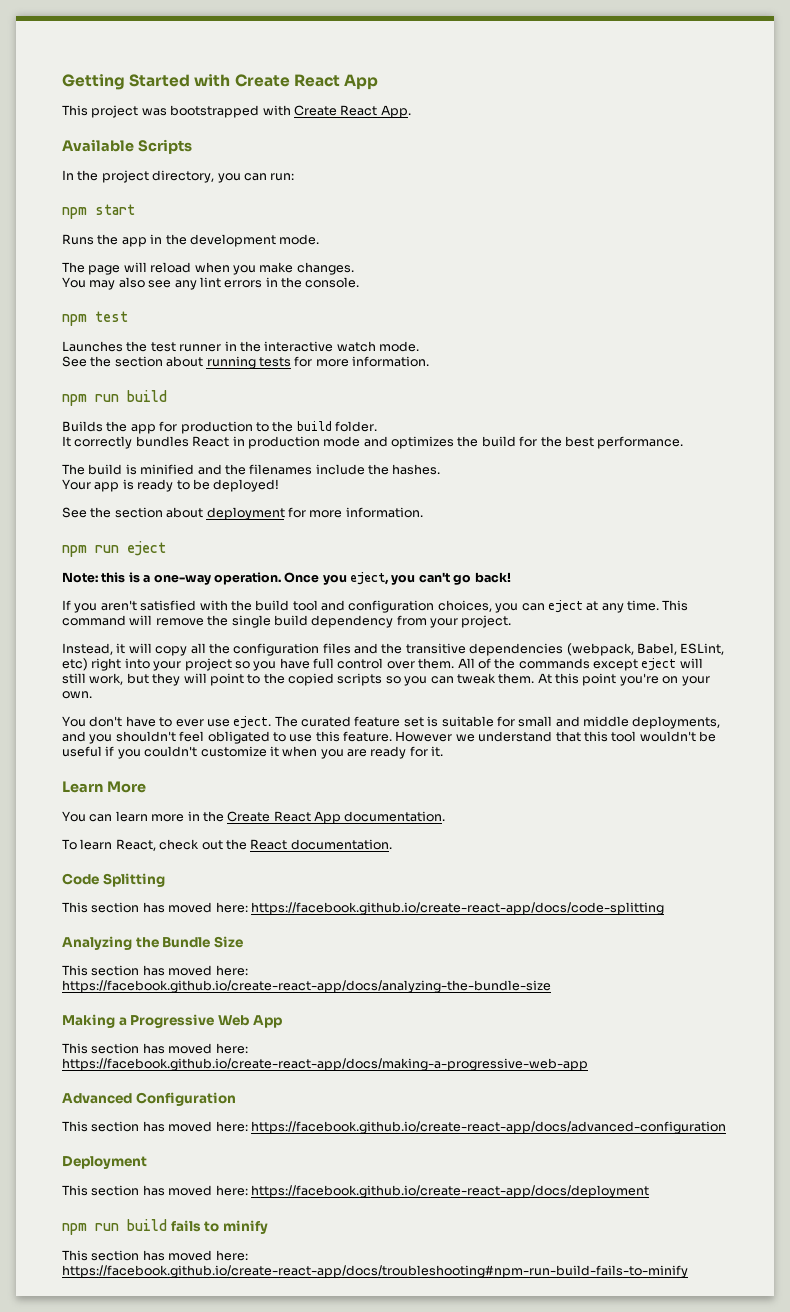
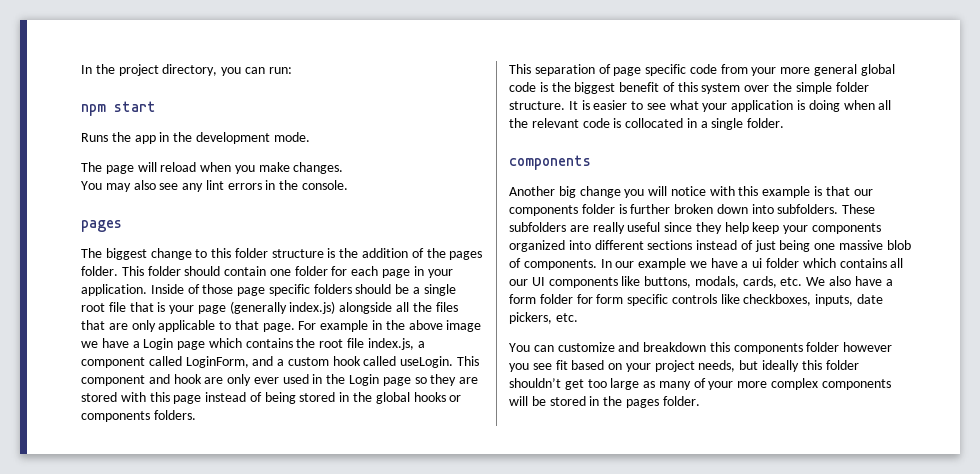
- Getting Started with Create React App
- This project was bootstrapped with Create React App.
- Available Scripts
  You may also see any lint errors in the console.
- npm test
- Launches the test runner in the interactive watch mode.
- See the section about running tests for more information.
- npm run build
- Builds the app for production to the build folder.
- It correctly bundles React in production mode and optimizes the build for the best performance.
- The build is minified and the filenames include the hashes.
- Your app is ready to be deployed!
- See the section about deployment for more information.
- npm run eject
- Note: this is a one-way operation. Once you eject, you can't go back!
- If you aren't satisfied with the build tool and configuration choices, you can eject at any time. This command will remove the single build dependency from your project.
- Instead, it will copy all the configuration files and the transitive dependencies (webpack, Babel, ESLint, etc) right into your project so you have full control over them. All of the commands except eject will still work, but they will point to the copied scripts so you can tweak them. At this point you're on your own.
- You don't have to ever use eject. The curated feature set is suitable for small and middle deployments, and you shouldn't feel obligated to use this feature. However we understand that this tool wouldn't be useful if you couldn't customize it when you are ready for it.
- Learn More
- You can learn more in the Create React App documentation.
- To learn React, check out the React documentation.
- Code Splitting
- This section has moved here: https://facebook.github.io/create-react-app/docs/code-splitting
- Analyzing the Bundle Size
- This section has moved here: https://facebook.github.io/create-react-app/docs/analyzing-the-bundle-size
- Making a Progressive Web App
- This section has moved here: https://facebook.github.io/create-react-app/docs/making-a-progressive-web-app
- Advanced Configuration
- This section has moved here: https://facebook.github.io/create-react-app/docs/advanced-configuration
- Deployment
- This section has moved here: https://facebook.github.io/create-react-app/docs/deployment
- npm run build fails to minify
- This section has moved here: https://facebook.github.io/create-react-app/docs/troubleshooting#npm-run-build-fails-to-minify
+ pages
+ The biggest change to this folder structure is the addition of the pages folder. This folder should contain one folder for each page in your application. Inside of those page specific folders should be a single root file that is your page (generally index.js) alongside all the files that are only applicable to that page. For example in the above image we have a Login page which contains the root file index.js, a component called LoginForm, and a custom hook called useLogin. This component and hook are only ever used in the Login page so they are stored with this page instead of being stored in the global hooks or components folders.
+ This separation of page specific code from your more general global code is the biggest benefit of this system over the simple folder structure. It is easier to see what your application is doing when all the relevant code is collocated in a single folder.
+ components
+ Another big change you will notice with this example is that our components folder is further broken down into subfolders. These subfolders are really useful since they help keep your components organized into different sections instead of just being one massive blob of components. In our example we have a ui folder which contains all our UI components like buttons, modals, cards, etc. We also have a form folder for form specific controls like checkboxes, inputs, date pickers, etc.
+ You can customize and breakdown this components folder however you see fit based on your project needs, but ideally this folder shouldn’t get too large as many of your more complex components will be stored in the pages folder.

